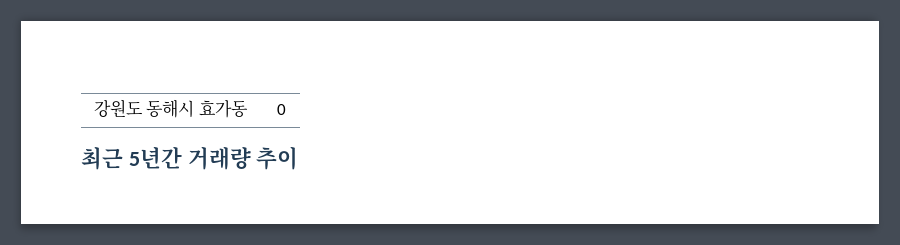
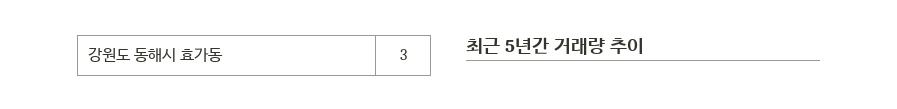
- 강원도 동해시 효가동 | 0
+ 강원도 동해시 효가동 | 3

